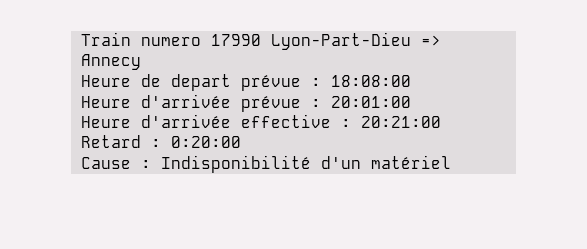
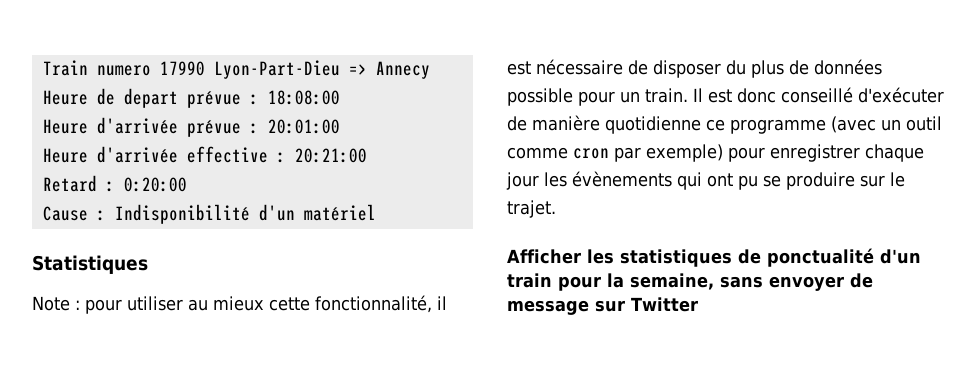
+ Statistiques
+ Note : pour utiliser au mieux cette fonctionnalité, il est nécessaire de disposer du plus de données possible pour un train. Il est donc conseillé d'exécuter de manière quotidienne ce programme (avec un outil comme cron par exemple) pour enregistrer chaque jour les évènements qui ont pu se produire sur le trajet.
+ Afficher les statistiques de ponctualité d'un train pour la semaine, sans envoyer de message sur Twitter

